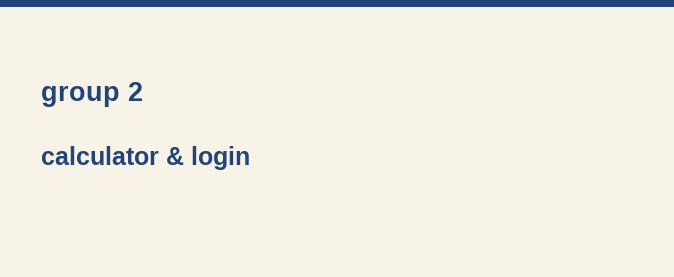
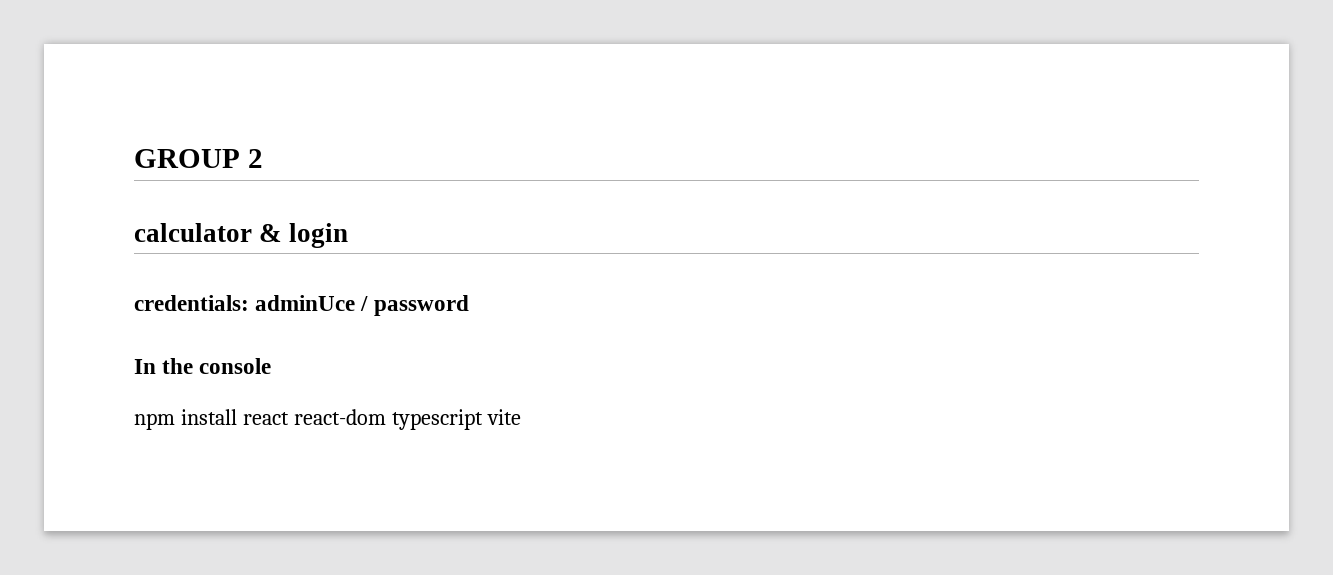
- group 2
+ GROUP 2
+ credentials: adminUce / password
+ In the console
+ npm install react react-dom typescript vite

